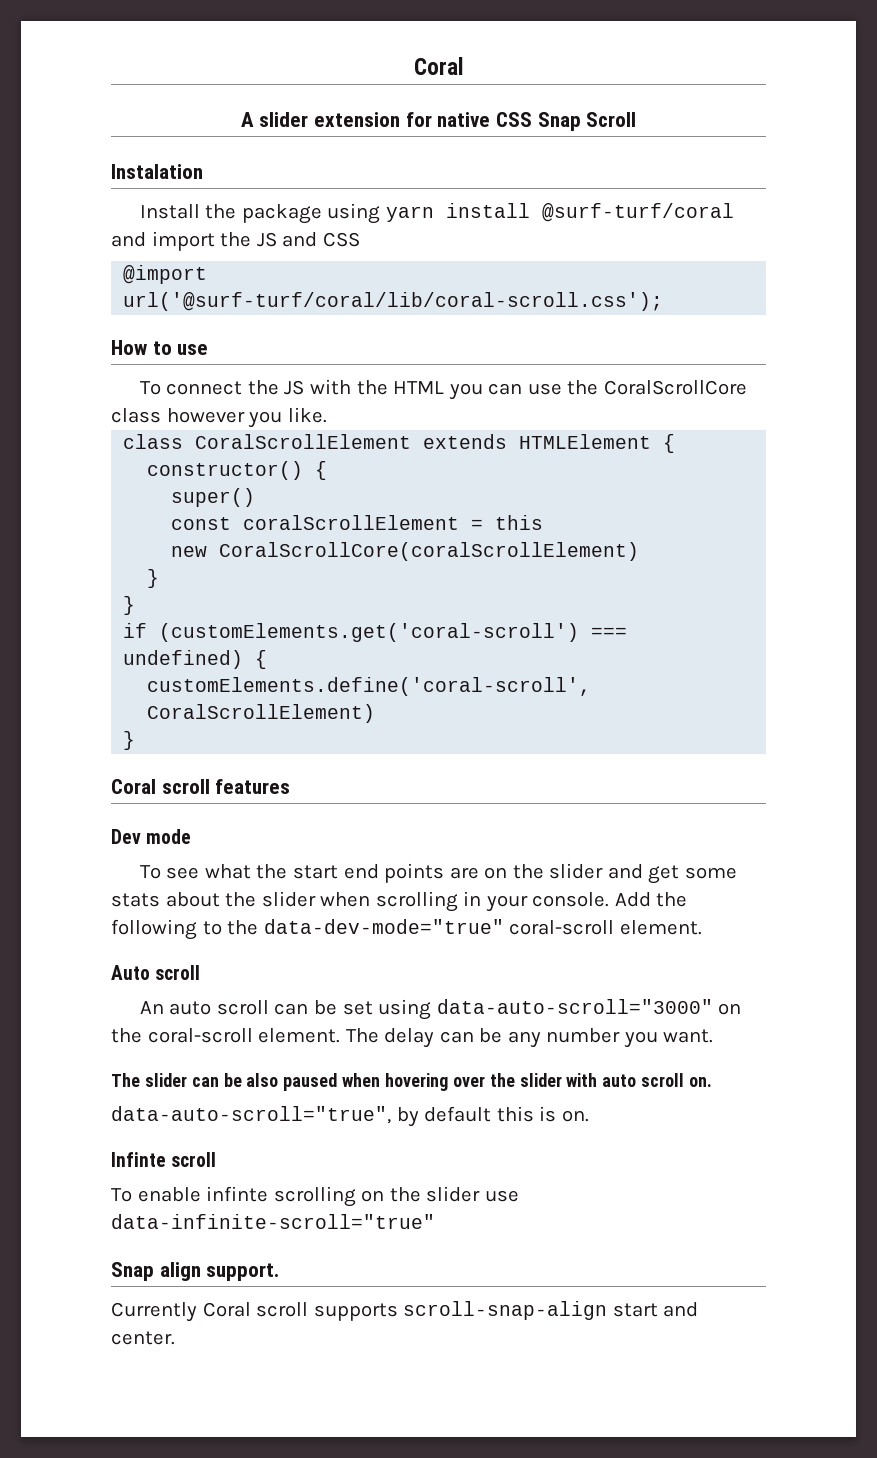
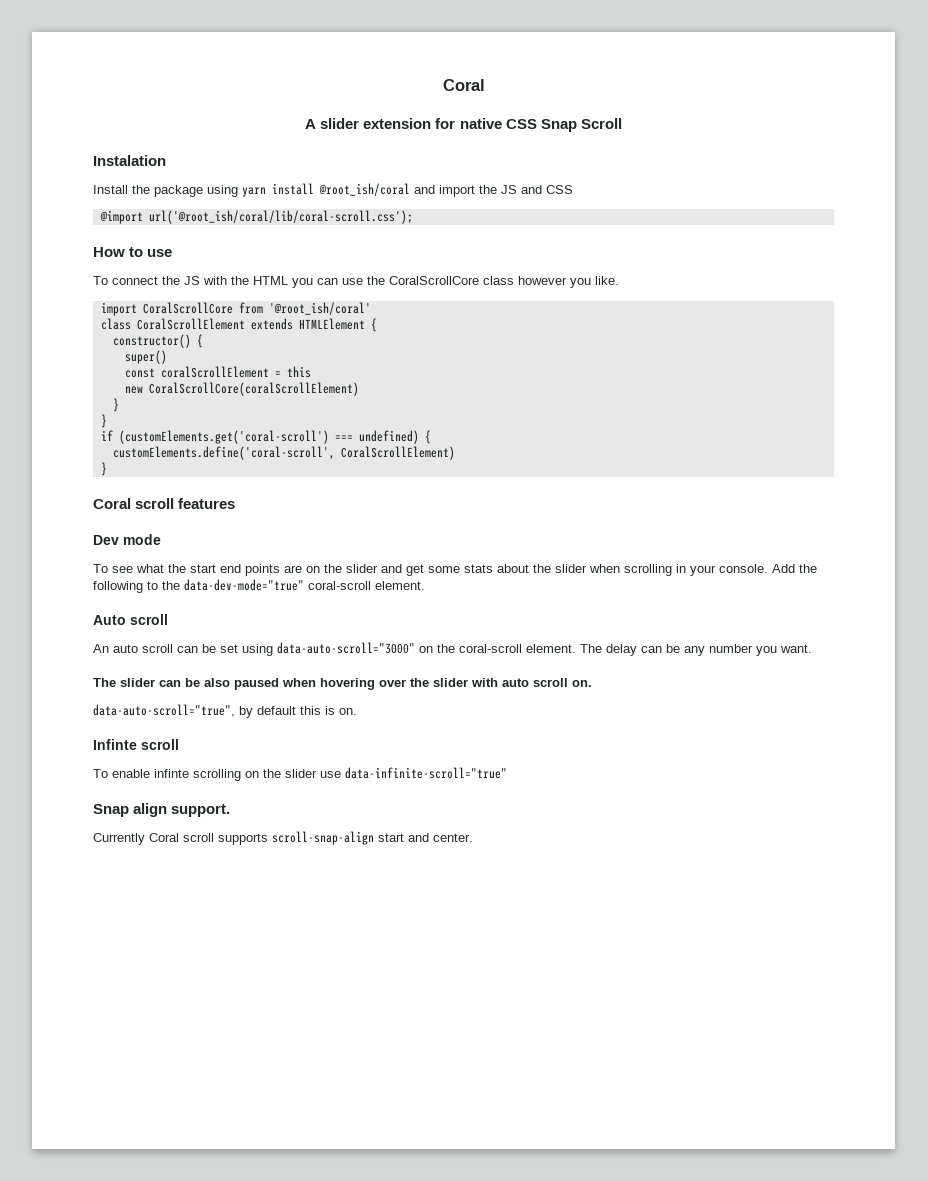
- Install the package using yarn install @surf-turf/coral and import the JS and CSS
+ Install the package using yarn install @root_ish/coral and import the JS and CSS
- @import url('@surf-turf/coral/lib/coral-scroll.css');
+ @import url('@root_ish/coral/lib/coral-scroll.css');
+ import CoralScrollCore from '@root_ish/coral'

